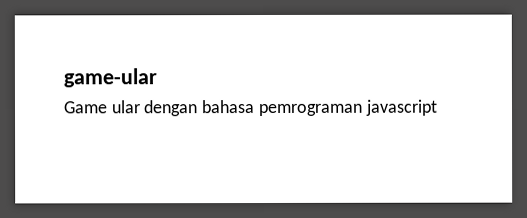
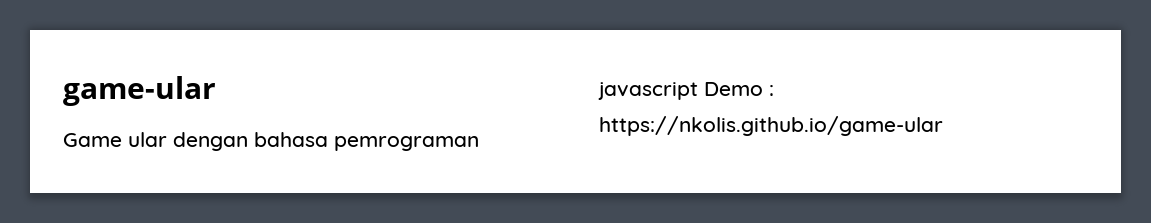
- Game ular dengan bahasa pemrograman javascript
+ Game ular dengan bahasa pemrograman javascript Demo : https://nkolis.github.io/game-ular

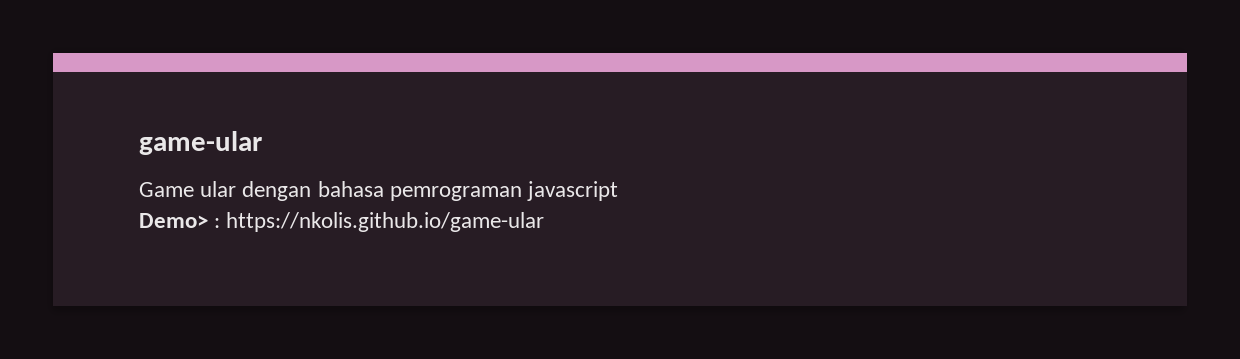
- Game ular dengan bahasa pemrograman javascript Demo : https://nkolis.github.io/game-ular
+ Game ular dengan bahasa pemrograman javascript
+ Demo> : https://nkolis.github.io/game-ular

